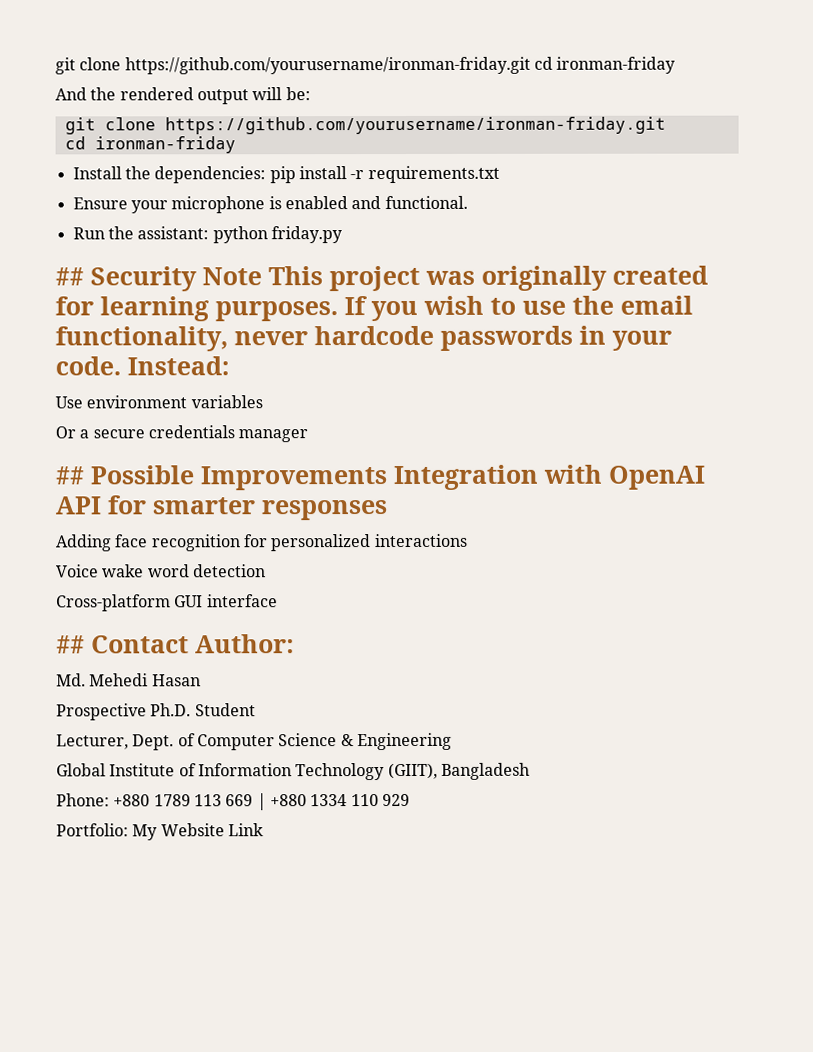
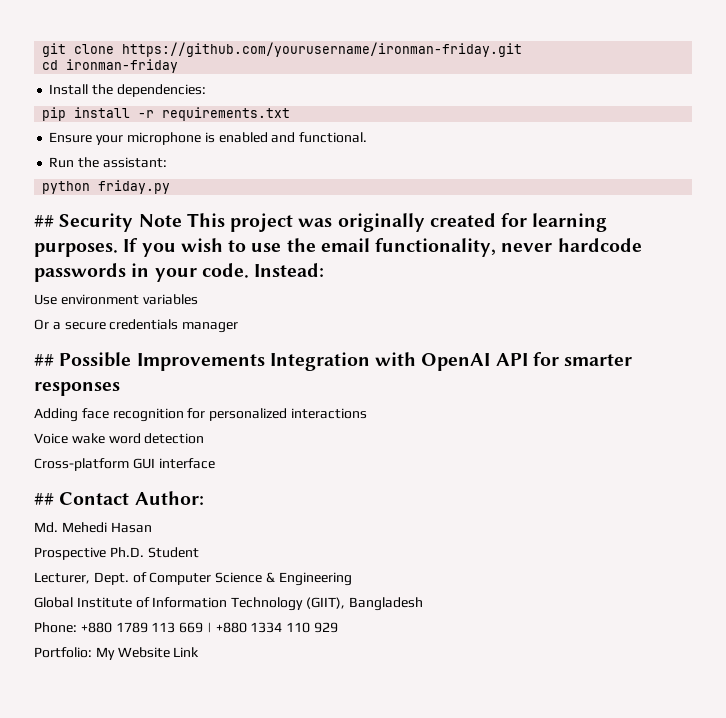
- git clone https://github.com/yourusername/ironman-friday.git cd ironman-friday
- And the rendered output will be:
- Install the dependencies: pip install -r requirements.txt
+ Install the dependencies:
+ pip install -r requirements.txt
- Run the assistant: python friday.py
+ Run the assistant:
+ python friday.py

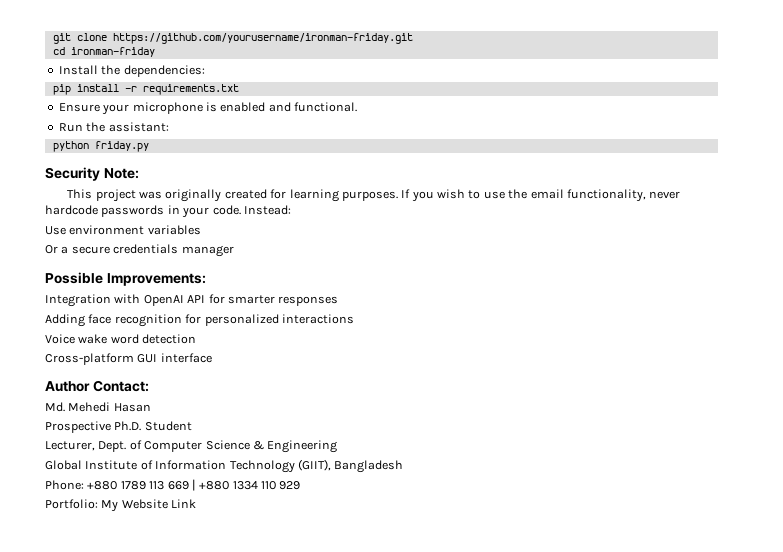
- ## Security Note This project was originally created for learning purposes.
+ Security Note:
+ This project was originally created for learning purposes.
- ## Possible Improvements Integration with OpenAI API for smarter responses
+ Possible Improvements:
+ Integration with OpenAI API for smarter responses
- ## Contact Author:
+ Author Contact:

